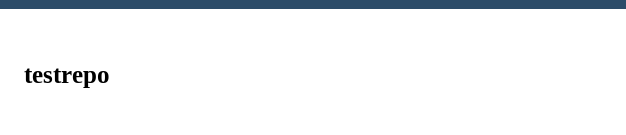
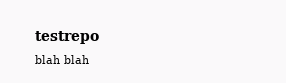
+ blah blah

